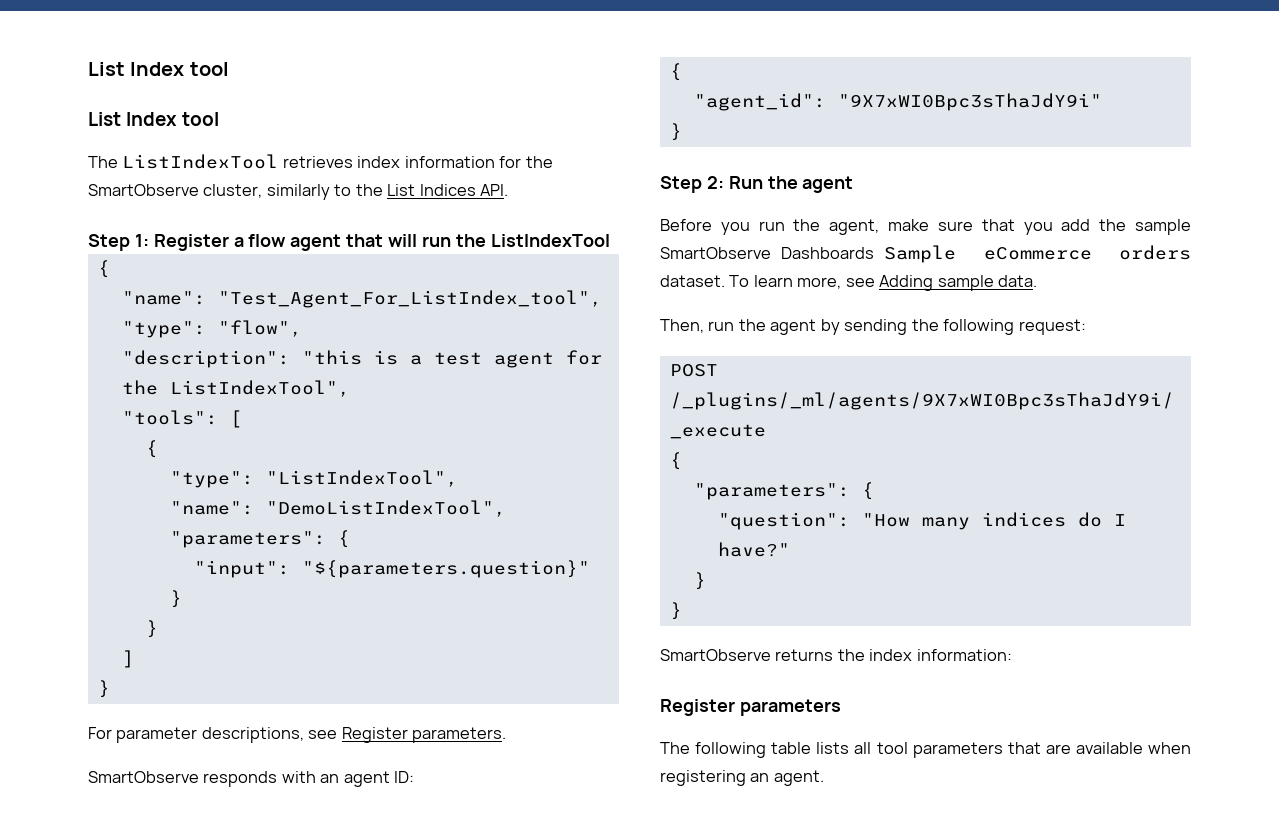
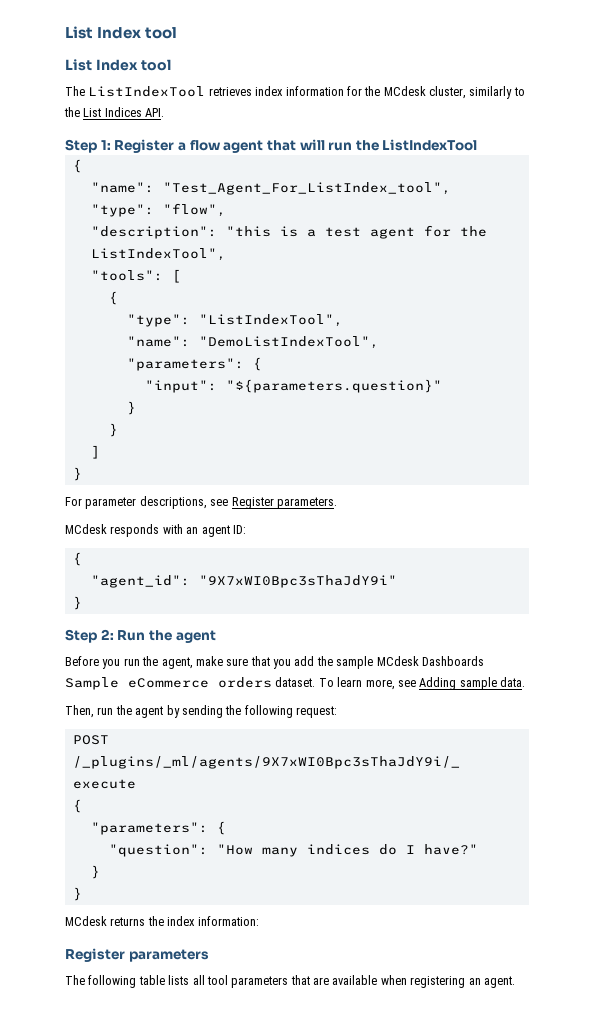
- The ListIndexTool retrieves index information for the SmartObserve cluster, similarly to the List Indices API.
+ The ListIndexTool retrieves index information for the MCdesk cluster, similarly to the List Indices API.
- SmartObserve responds with an agent ID:
+ MCdesk responds with an agent ID:
- Before you run the agent, make sure that you add the sample SmartObserve Dashboards Sample eCommerce orders dataset.
+ Before you run the agent, make sure that you add the sample MCdesk Dashboards Sample eCommerce orders dataset.
- SmartObserve returns the index information:
+ MCdesk returns the index information:

